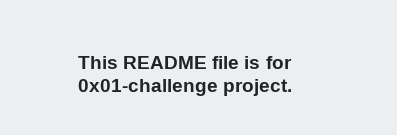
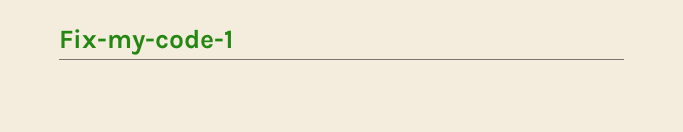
- This README file is for 0x01-challenge project.
+ Fix-my-code-1

